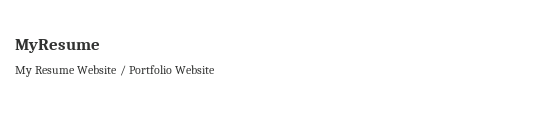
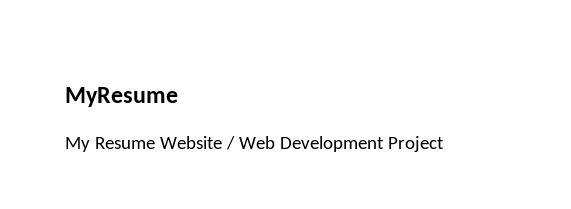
- My Resume Website / Portfolio Website
+ My Resume Website / Web Development Project

